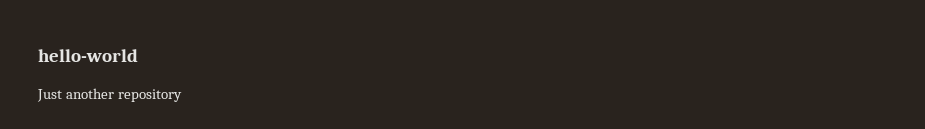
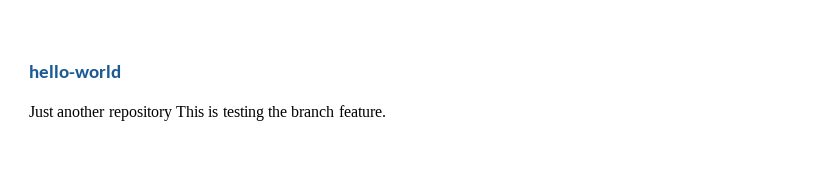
- Just another repository
+ Just another repository This is testing the branch feature.

